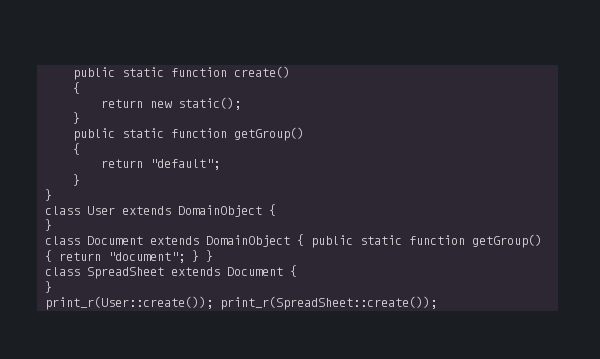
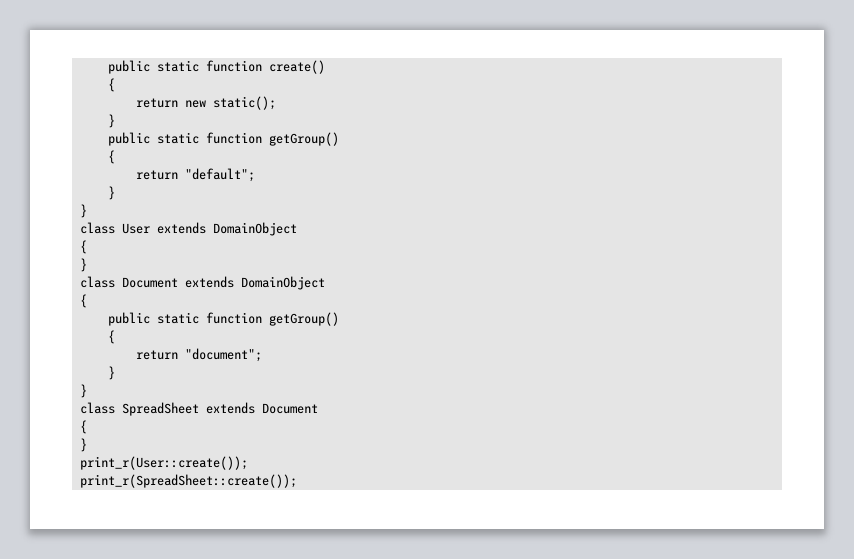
- class User extends DomainObject {
+ class User extends DomainObject
+ {
- class Document extends DomainObject { public static function getGroup() { return "document"; } }
+ class Document extends DomainObject
+ {
+ public static function getGroup()
+ {
+ return "document";
+ }
+ }
- class SpreadSheet extends Document {
+ class SpreadSheet extends Document
+ {
- print_r(User::create()); print_r(SpreadSheet::create());
+ print_r(User::create());
+ print_r(SpreadSheet::create());

